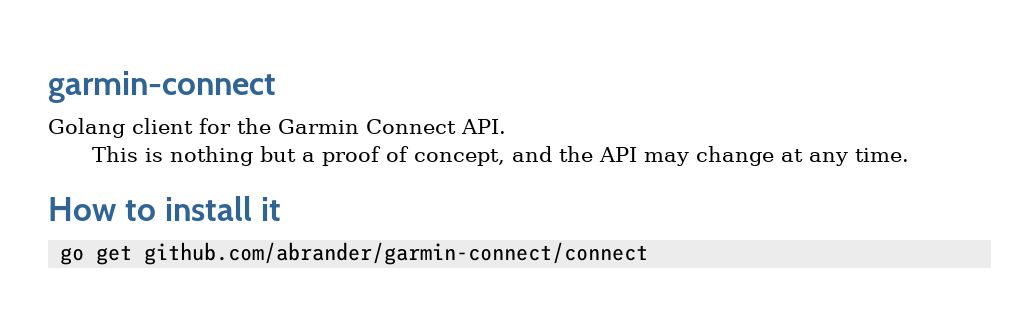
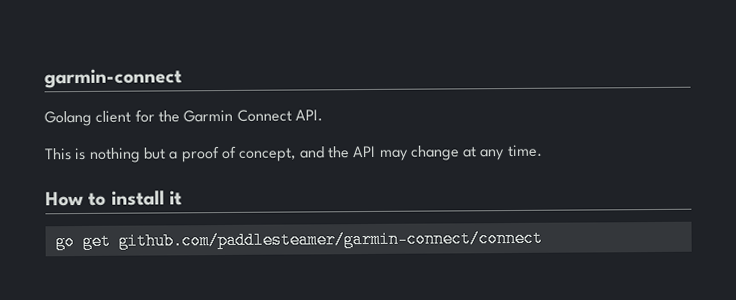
- go get github.com/abrander/garmin-connect/connect
+ go get github.com/paddlesteamer/garmin-connect/connect

